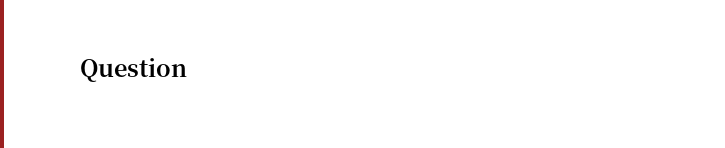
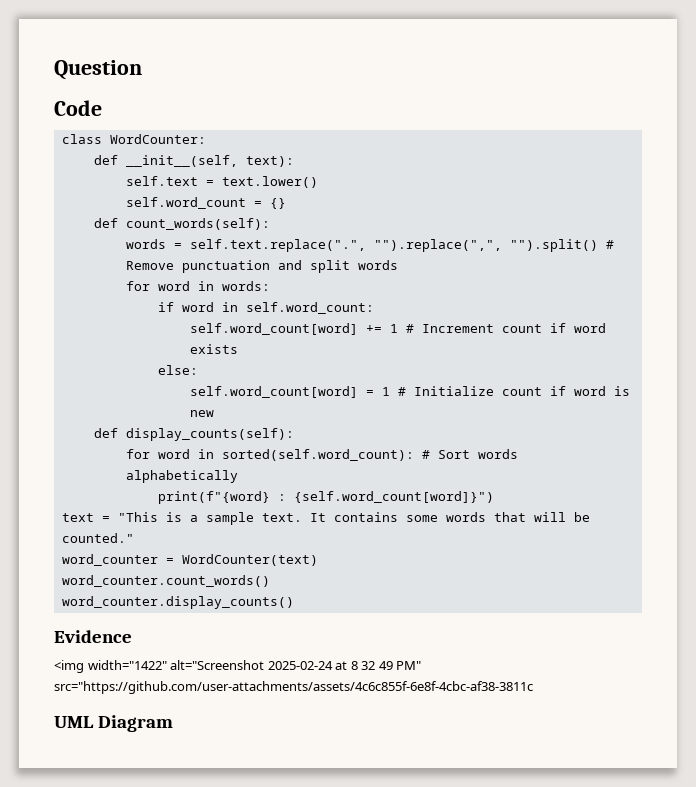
+ Code
+ class WordCounter:
+ def __init__(self, text):
+ self.text = text.lower()
+ self.word_count = {}
+ def count_words(self):
+ words = self.text.replace(".", "").replace(",", "").split() # Remove punctuation and split words
+ for word in words:
+ if word in self.word_count:
+ self.word_count[word] += 1 # Increment count if word exists
+ else:
+ self.word_count[word] = 1 # Initialize count if word is new
+ def display_counts(self):
+ for word in sorted(self.word_count): # Sort words alphabetically
+ print(f"{word} : {self.word_count[word]}")
+ text = "This is a sample text. It contains some words that will be counted."
+ word_counter = WordCounter(text)
+ word_counter.count_words()
+ word_counter.display_counts()
+ Evidence
+ <img width="1422" alt="Screenshot 2025-02-24 at 8 32 49 PM" src="https://github.com/user-attachments/assets/4c6c855f-6e8f-4cbc-af38-3811c
+ UML Diagram

